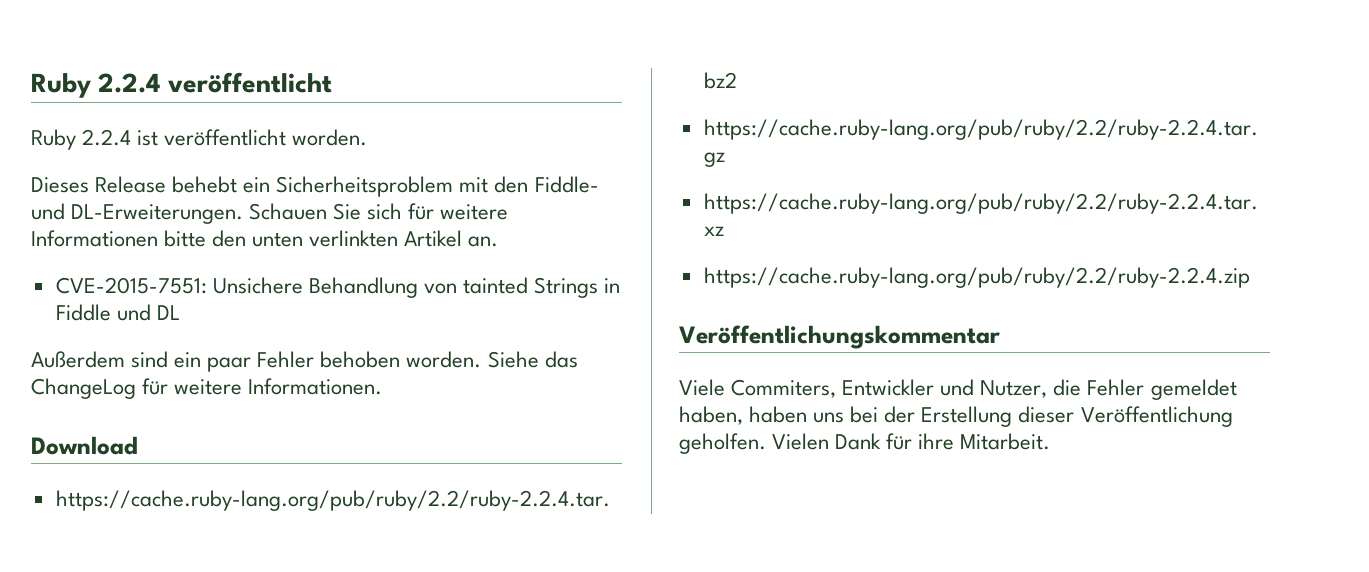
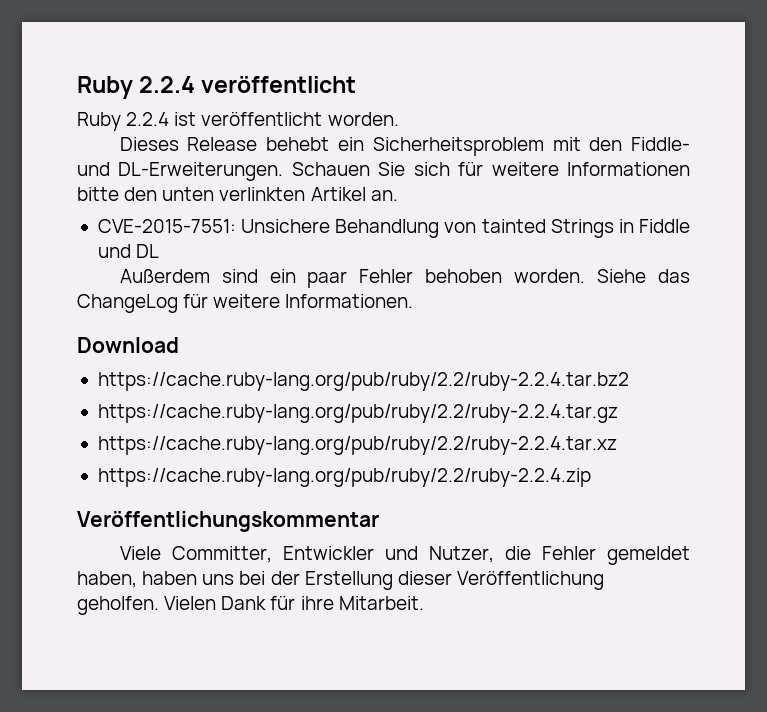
- Viele Commiters, Entwickler und Nutzer, die Fehler gemeldet haben, haben uns bei der Erstellung dieser Veröffentlichung geholfen.
+ Viele Committer, Entwickler und Nutzer, die Fehler gemeldet haben, haben uns bei der Erstellung dieser Veröffentlichung geholfen.

